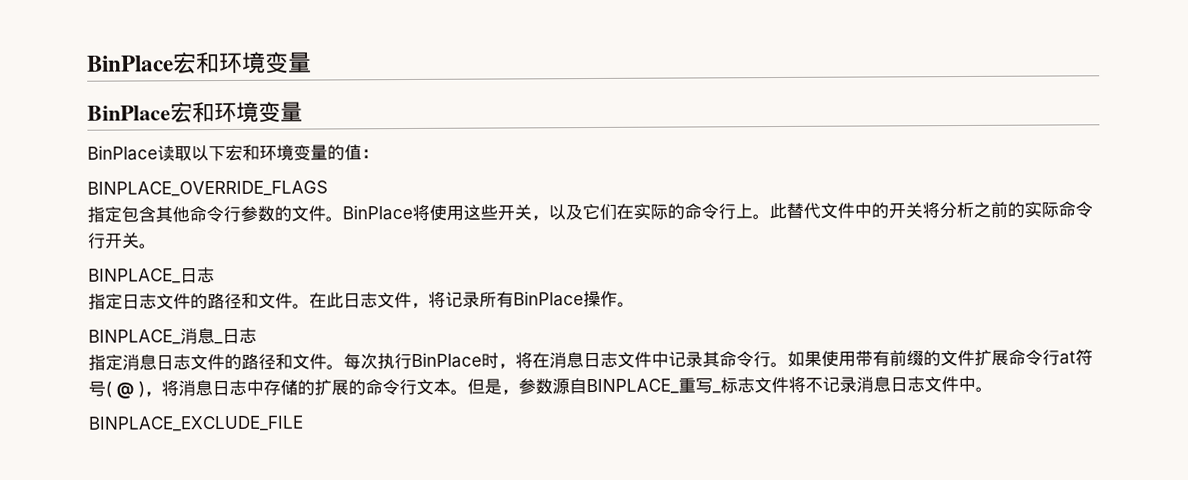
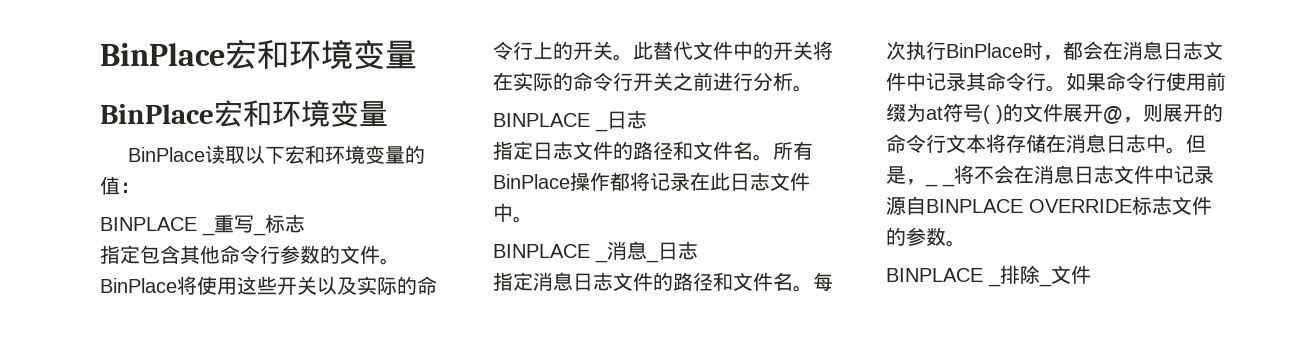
- BINPLACE_OVERRIDE_FLAGS
+ BINPLACE _重写_标志
- BinPlace将使用这些开关，以及它们在实际的命令行上。
+ BinPlace将使用这些开关以及实际的命令行上的开关。
- 此替代文件中的开关将分析之前的实际命令行开关。
- BINPLACE_日志
+ 此替代文件中的开关将在实际的命令行开关之前进行分析。
+ BINPLACE _日志
- 指定日志文件的路径和文件。在此日志文件，将记录所有BinPlace操作。
- BINPLACE_消息_日志
+ 指定日志文件的路径和文件名。所有BinPlace操作都将记录在此日志文件中。
+ BINPLACE _消息_日志
- 指定消息日志文件的路径和文件。
+ 指定消息日志文件的路径和文件名。
- 每次执行BinPlace时，将在消息日志文件中记录其命令行。
+ 每次执行BinPlace时，都会在消息日志文件中记录其命令行。
- 如果使用带有前缀的文件扩展命令行at符号( @ )，将消息日志中存储的扩展的命令行文本。但是，参数源自BINPLACE_重写_标志文件将不记录消息日志文件中。
- BINPLACE_EXCLUDE_FILE
+ 如果命令行使用前缀为at符号( )的文件展开@，则展开的命令行文本将存储在消息日志中。但是，_ _将不会在消息日志文件中记录源自BINPLACE OVERRIDE标志文件的参数。
+ BINPLACE _排除_文件

